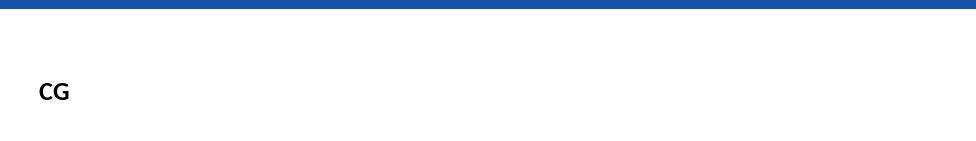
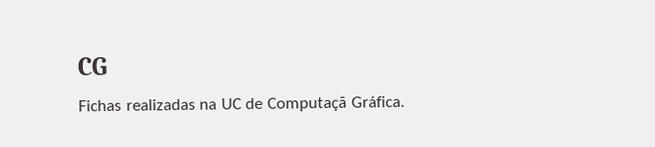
+ Fichas realizadas na UC de Computaçã Gráfica.

